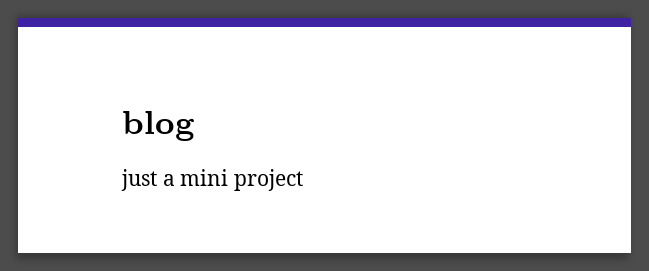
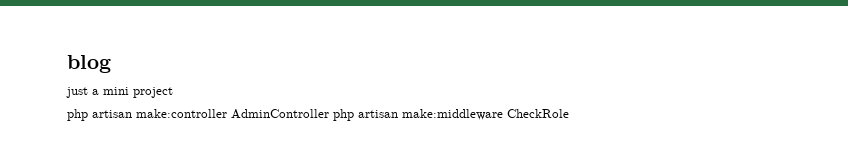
+ php artisan make:controller AdminController php artisan make:middleware CheckRole

